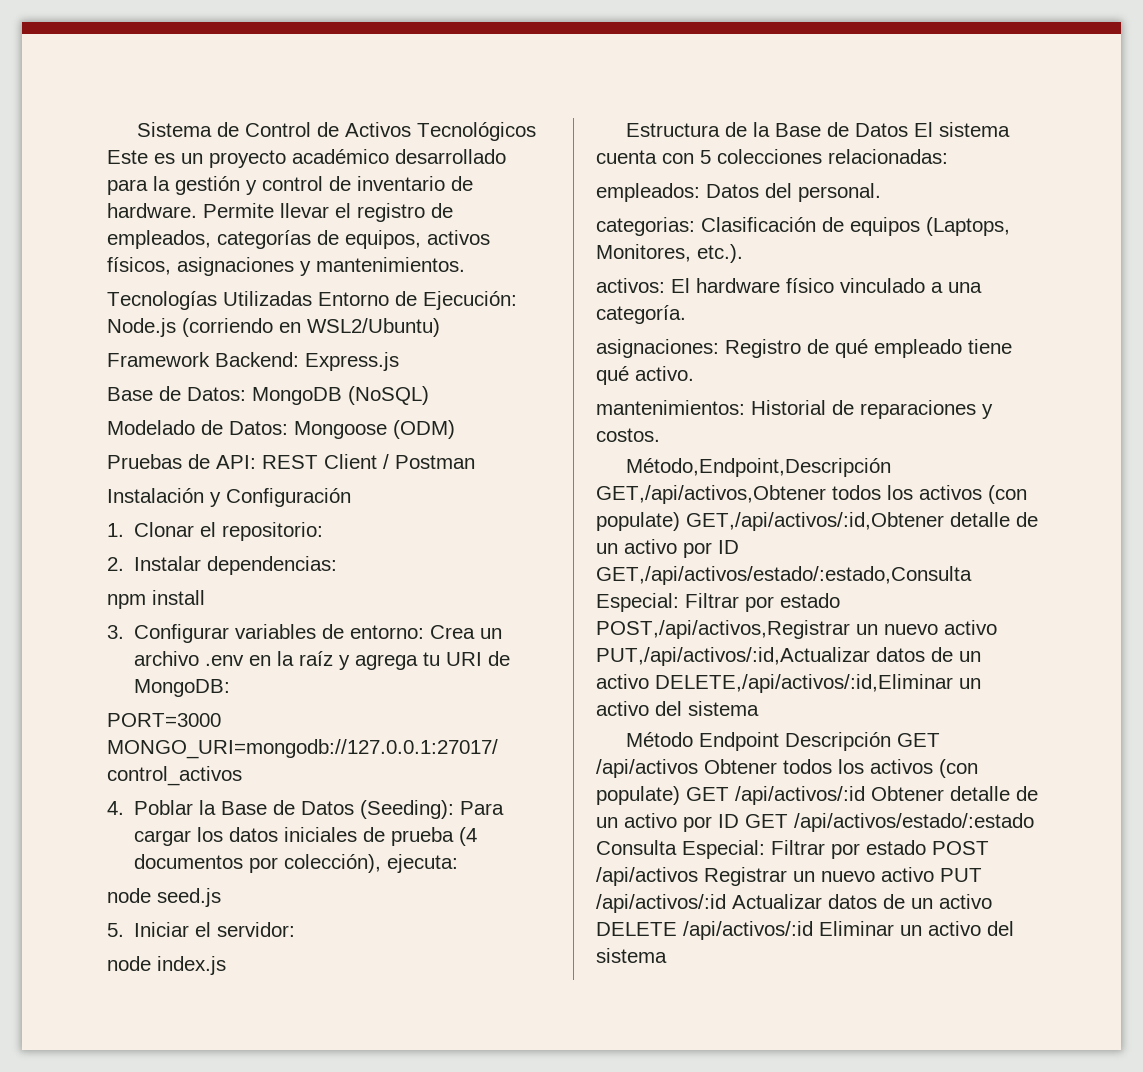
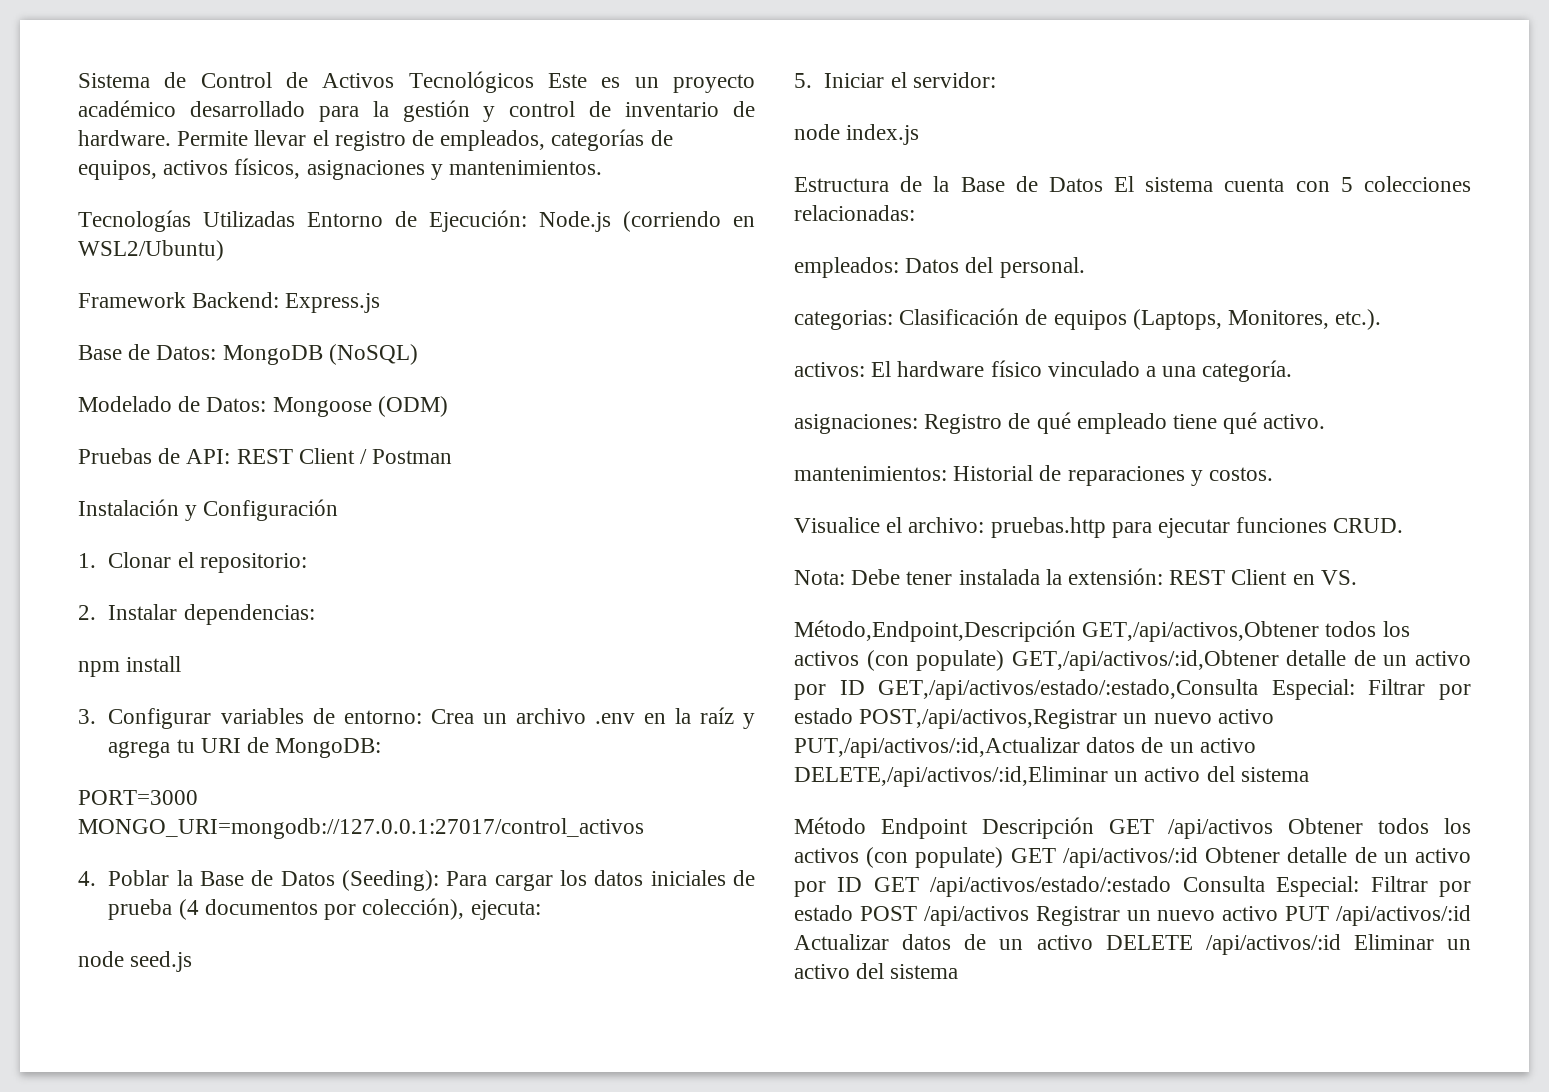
+ Visualice el archivo: pruebas.http para ejecutar funciones CRUD.
+ Nota: Debe tener instalada la extensión: REST Client en VS.

